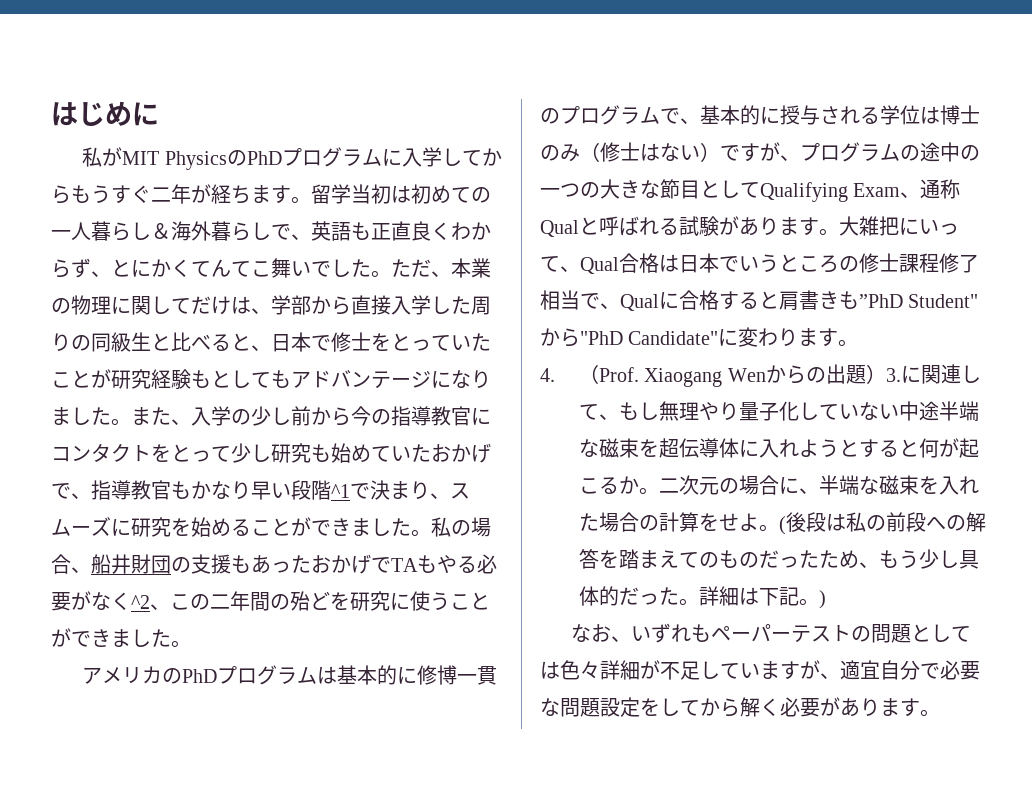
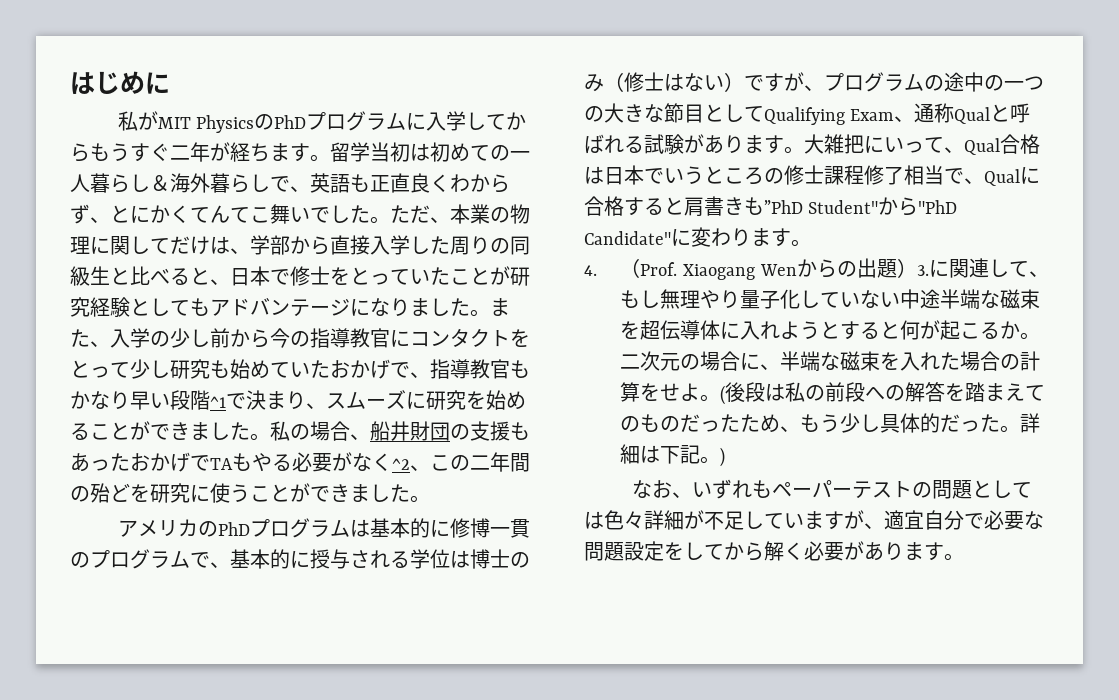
- ただ、本業の物理に関してだけは、学部から直接入学した周りの同級生と比べると、日本で修士をとっていたことが研究経験もとしてもアドバンテージになりました。
+ ただ、本業の物理に関してだけは、学部から直接入学した周りの同級生と比べると、日本で修士をとっていたことが研究経験としてもアドバンテージになりました。

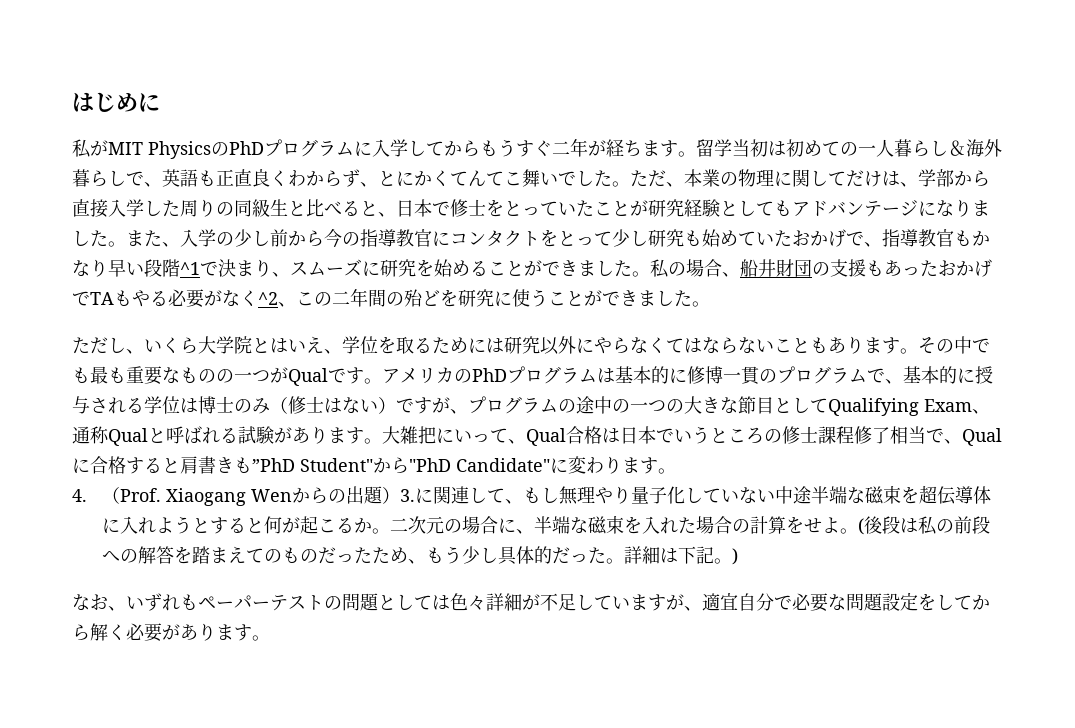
+ ただし、いくら大学院とはいえ、学位を取るためには研究以外にやらなくてはならないこともあります。その中でも最も重要なものの一つがQualです。

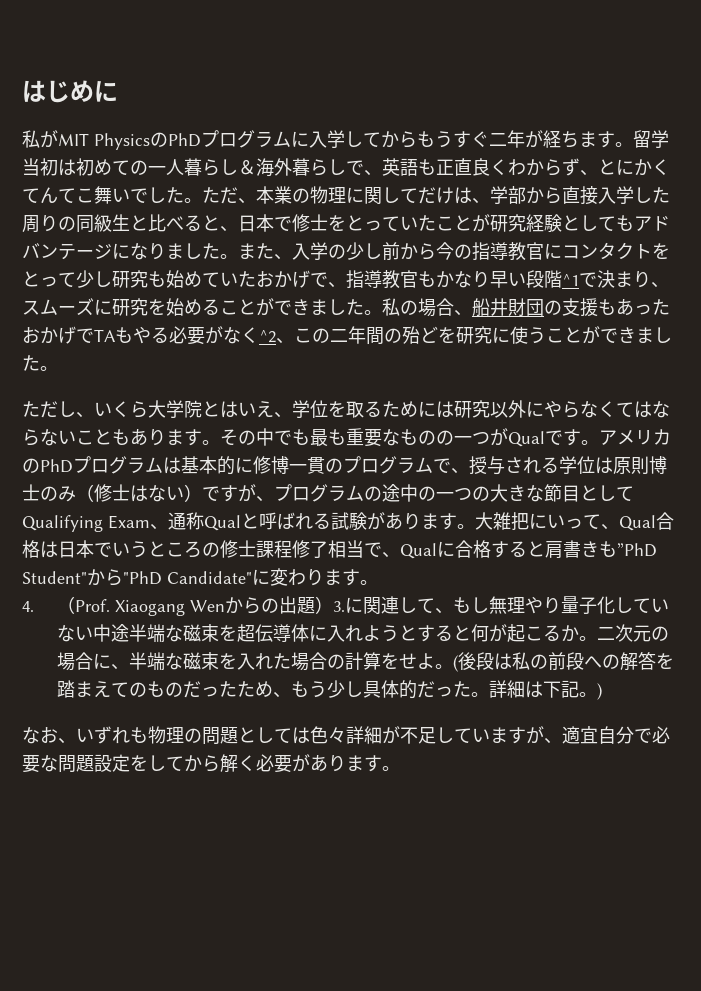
- アメリカのPhDプログラムは基本的に修博一貫のプログラムで、基本的に授与される学位は博士のみ（修士はない）ですが、プログラムの途中の一つの大きな節目としてQualifying Exam、通称Qualと呼ばれる試験があります。
+ アメリカのPhDプログラムは基本的に修博一貫のプログラムで、授与される学位は原則博士のみ（修士はない）ですが、プログラムの途中の一つの大きな節目としてQualifying Exam、通称Qualと呼ばれる試験があります。
- なお、いずれもペーパーテストの問題としては色々詳細が不足していますが、適宜自分で必要な問題設定をしてから解く必要があります。
+ なお、いずれも物理の問題としては色々詳細が不足していますが、適宜自分で必要な問題設定をしてから解く必要があります。

